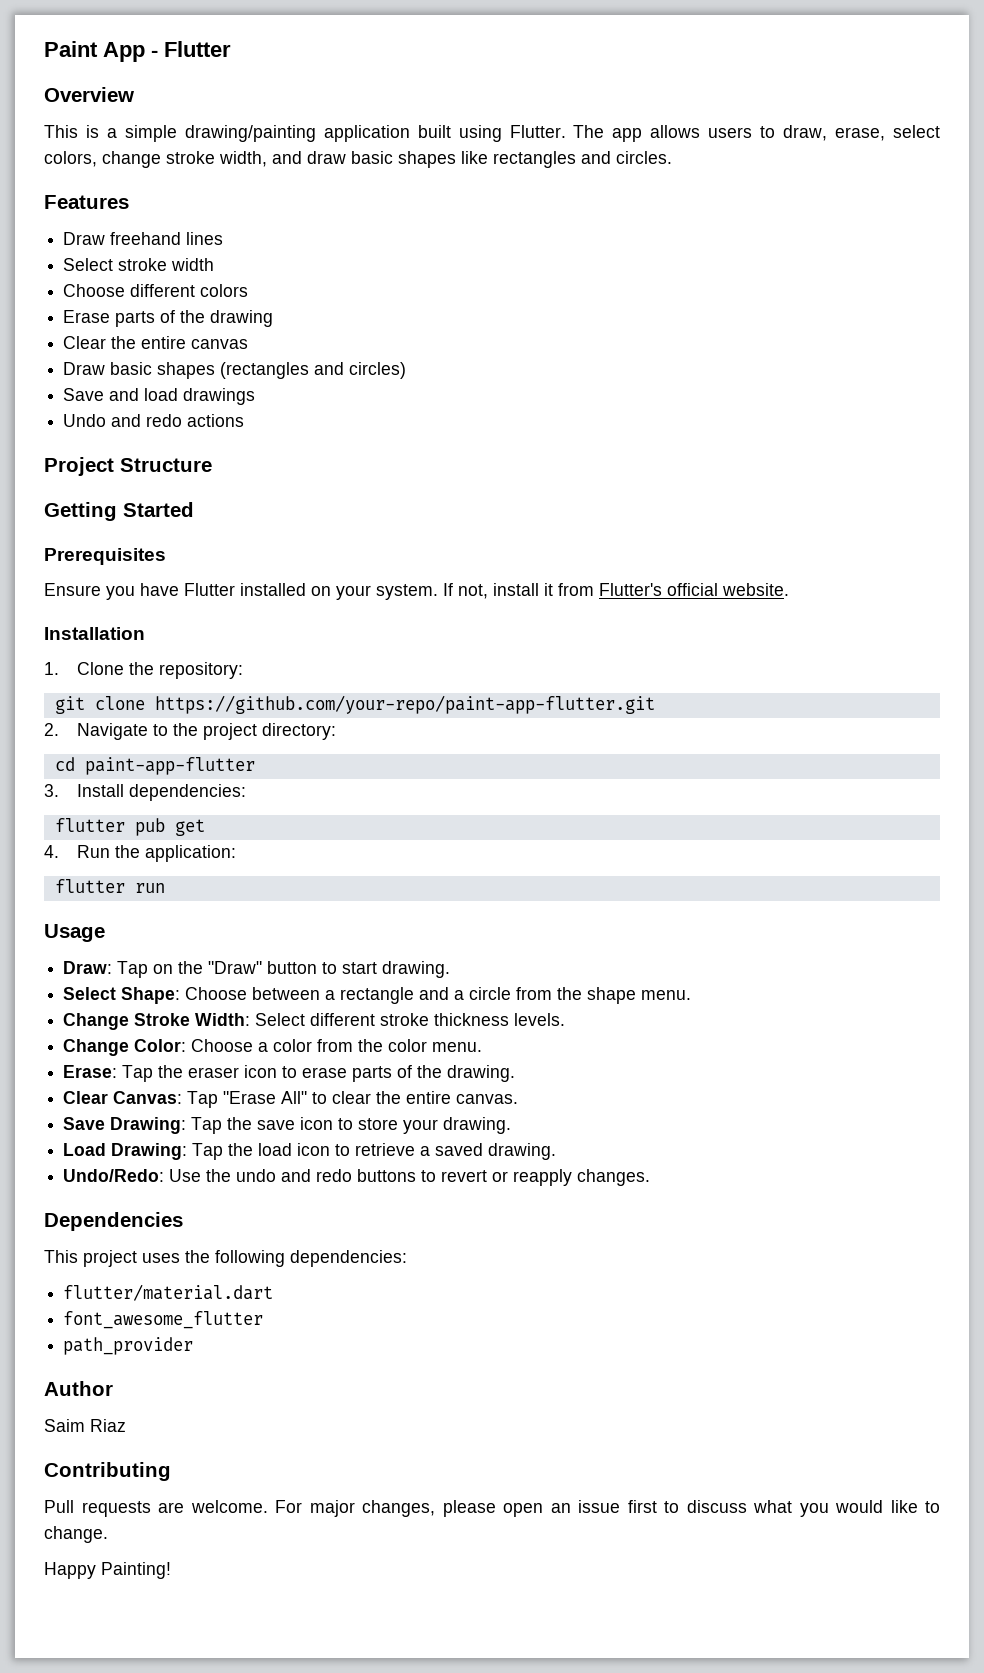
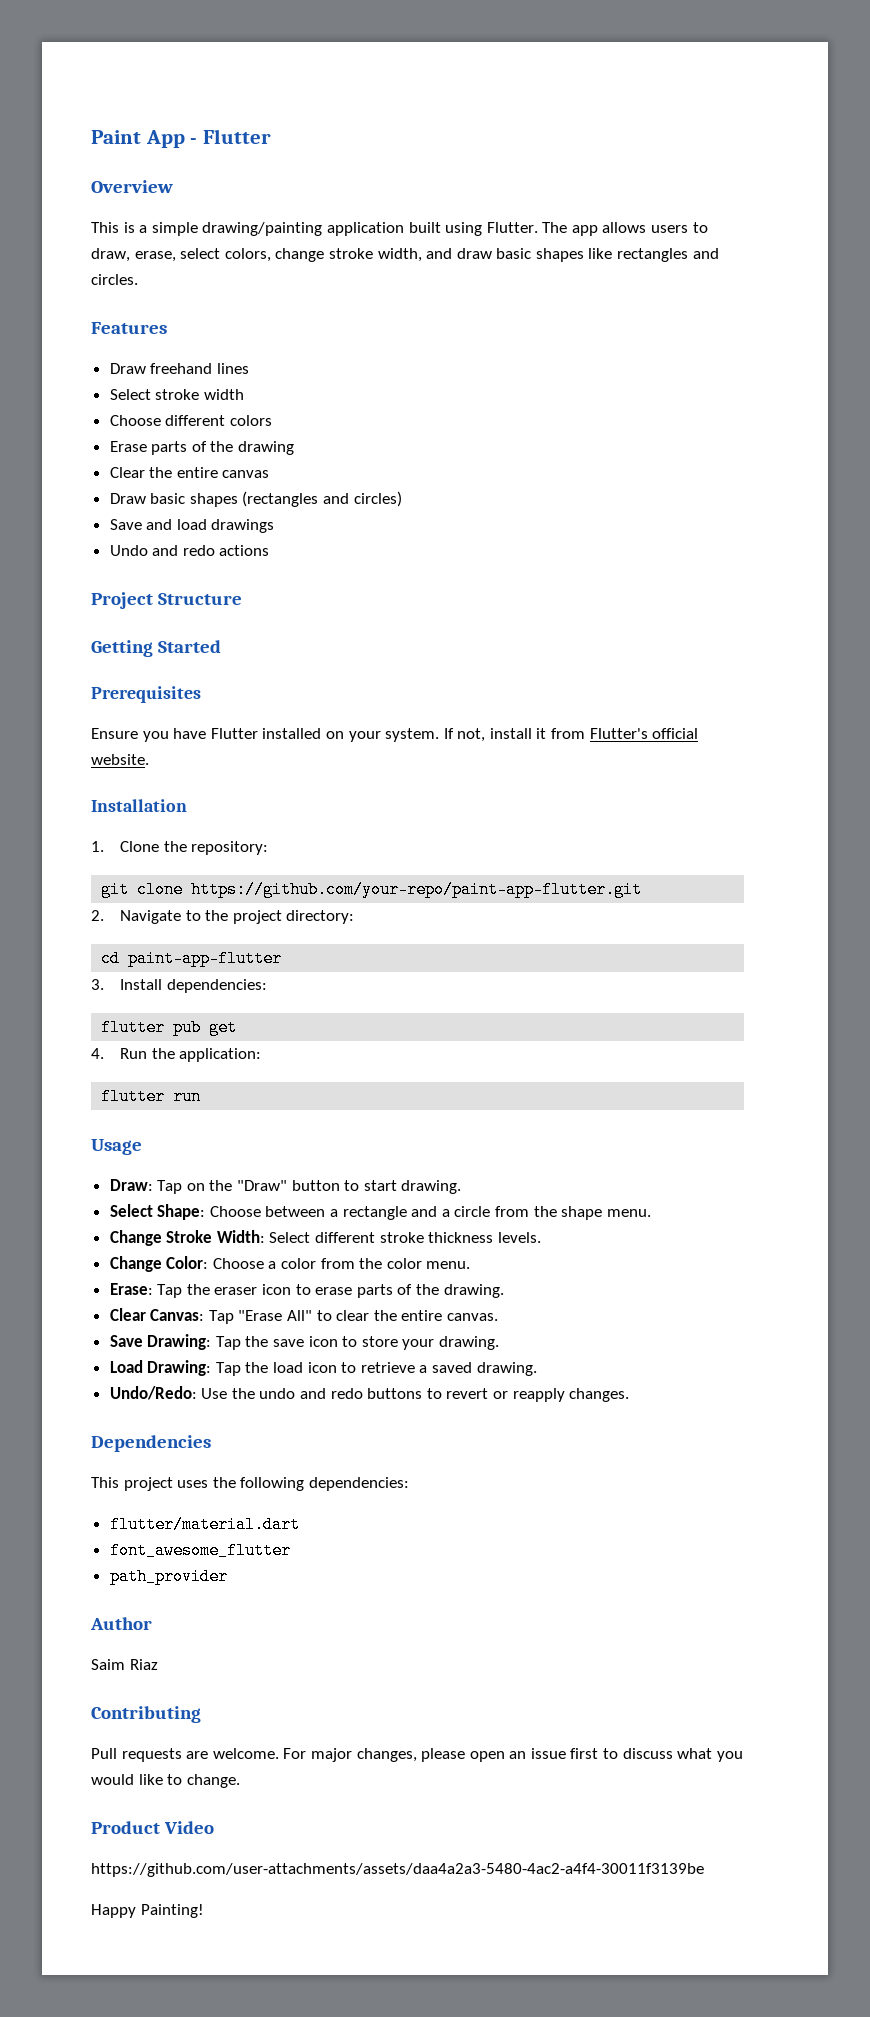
+ Product Video
+ https://github.com/user-attachments/assets/daa4a2a3-5480-4ac2-a4f4-30011f3139be

